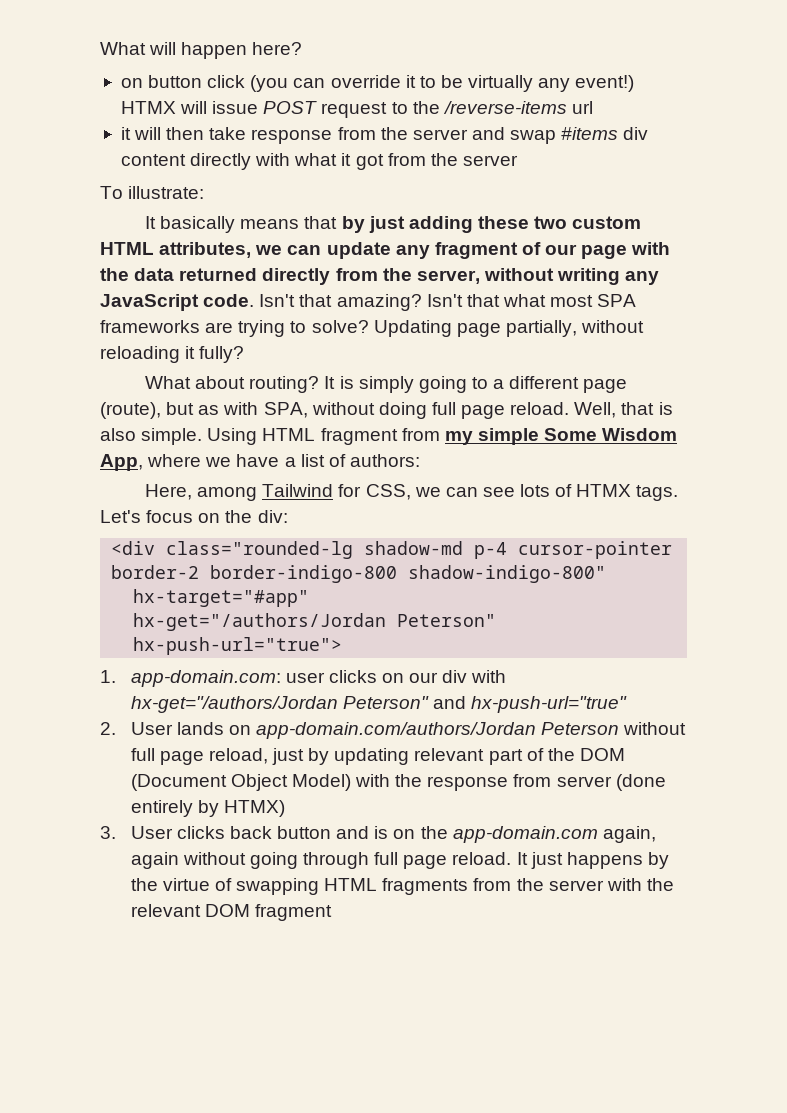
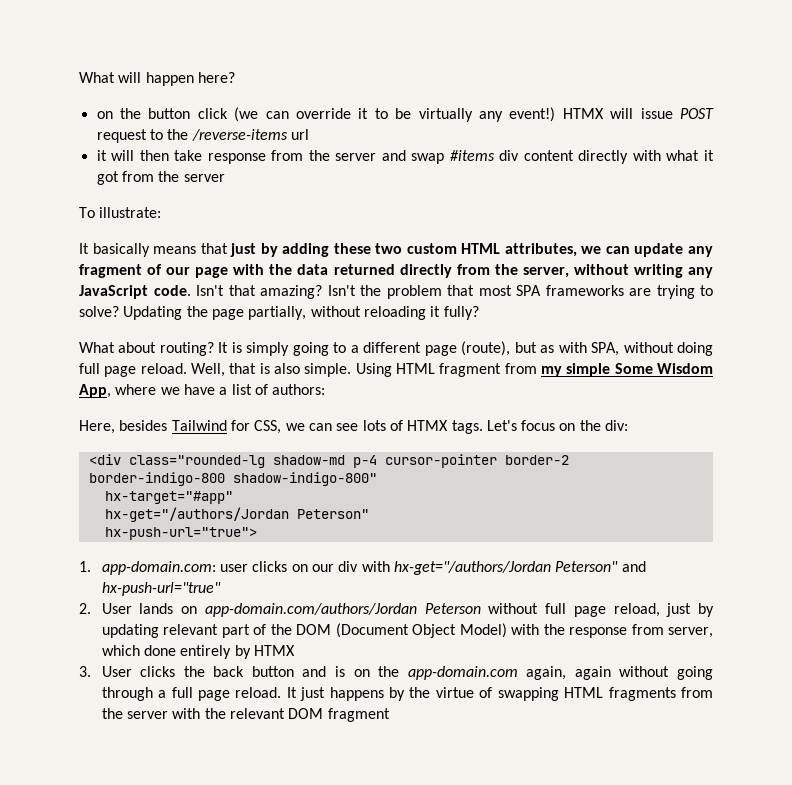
- on button click (you can override it to be virtually any event!)
+ on the button click (we can override it to be virtually any event!)
- It basically means that by just adding these two custom HTML attributes, we can update any fragment of our page with the data returned directly from the server, without writing any JavaScript code.
+ It basically means that just by adding these two custom HTML attributes, we can update any fragment of our page with the data returned directly from the server, without writing any JavaScript code.
- Isn't that what most SPA frameworks are trying to solve?
+ Isn't the problem that most SPA frameworks are trying to solve?
- Updating page partially, without reloading it fully?
+ Updating the page partially, without reloading it fully?
- Here, among Tailwind for CSS, we can see lots of HTMX tags.
+ Here, besides Tailwind for CSS, we can see lots of HTMX tags.
- 2. User lands on app-domain.com/authors/Jordan Peterson without full page reload, just by updating relevant part of the DOM (Document Object Model) with the response from server (done entirely by HTMX)
+ 2. User lands on app-domain.com/authors/Jordan Peterson without full page reload, just by updating relevant part of the DOM (Document Object Model) with the response from server, which done entirely by HTMX
- 3. User clicks back button and is on the app-domain.com again, again without going through full page reload.
+ 3. User clicks the back button and is on the app-domain.com again, again without going through a full page reload.

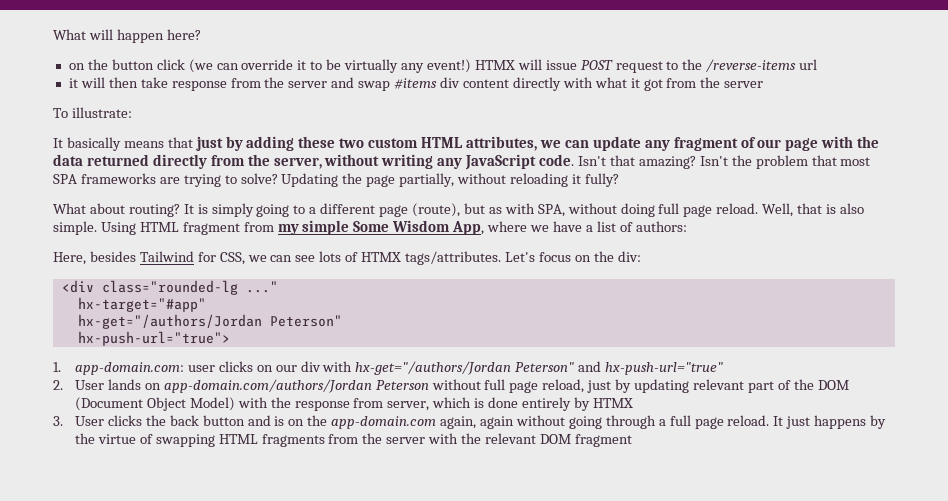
- Here, besides Tailwind for CSS, we can see lots of HTMX tags.
+ Here, besides Tailwind for CSS, we can see lots of HTMX tags/attributes.
- <div class="rounded-lg shadow-md p-4 cursor-pointer border-2 border-indigo-800 shadow-indigo-800"
+ <div class="rounded-lg ..."
- 2. User lands on app-domain.com/authors/Jordan Peterson without full page reload, just by updating relevant part of the DOM (Document Object Model) with the response from server, which done entirely by HTMX
+ 2. User lands on app-domain.com/authors/Jordan Peterson without full page reload, just by updating relevant part of the DOM (Document Object Model) with the response from server, which is done entirely by HTMX

